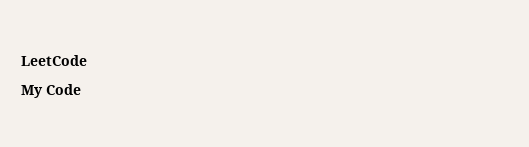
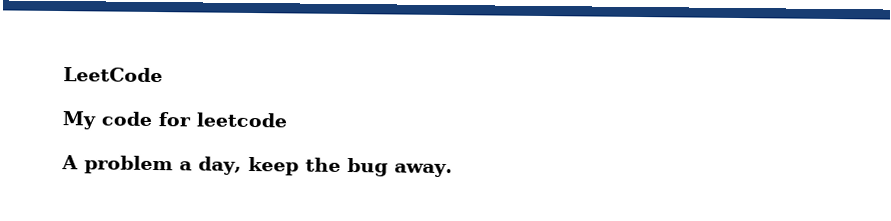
- My Code
+ My code for leetcode
+ A problem a day, keep the bug away.

